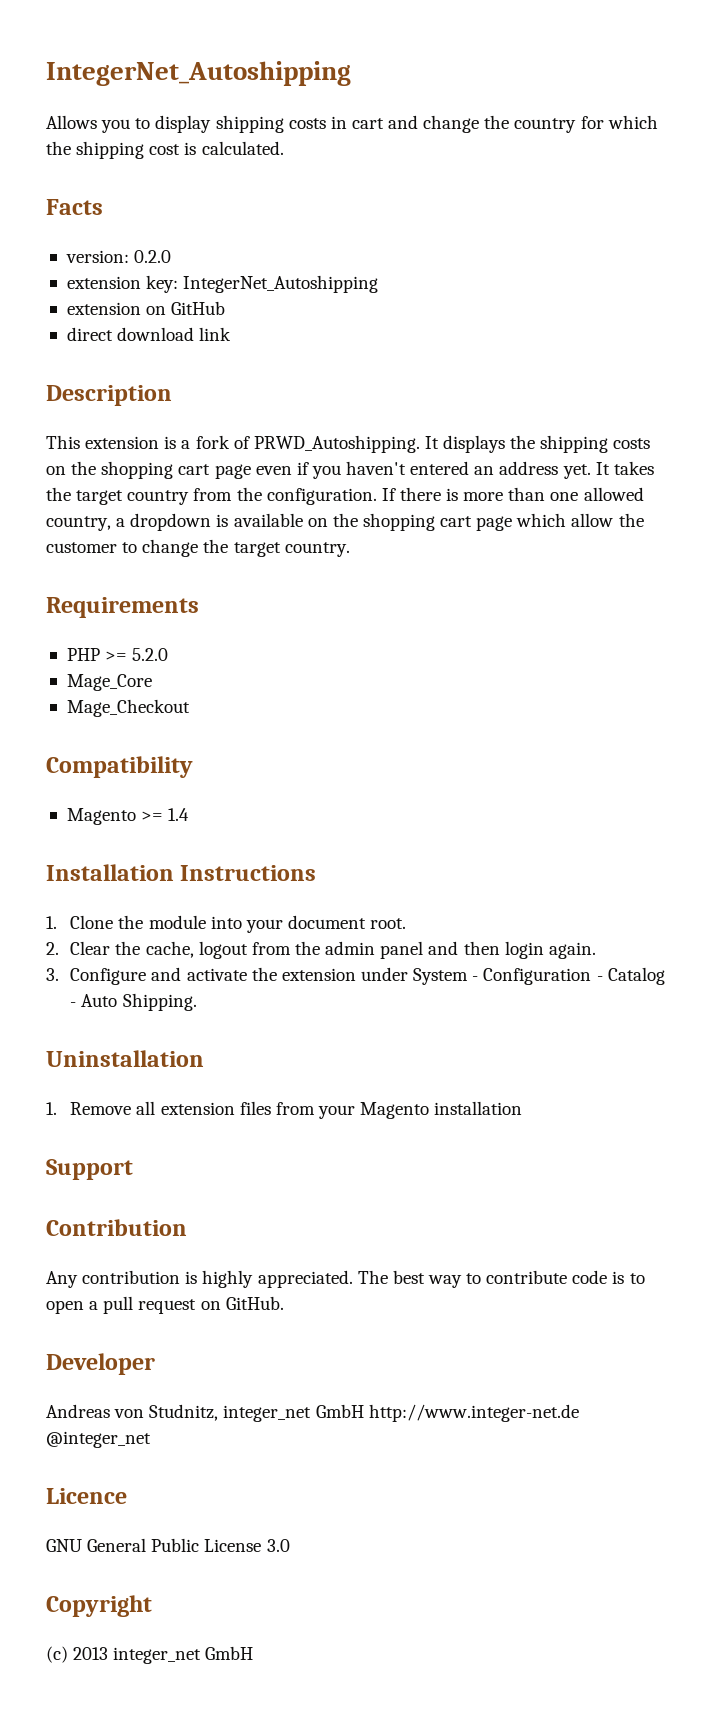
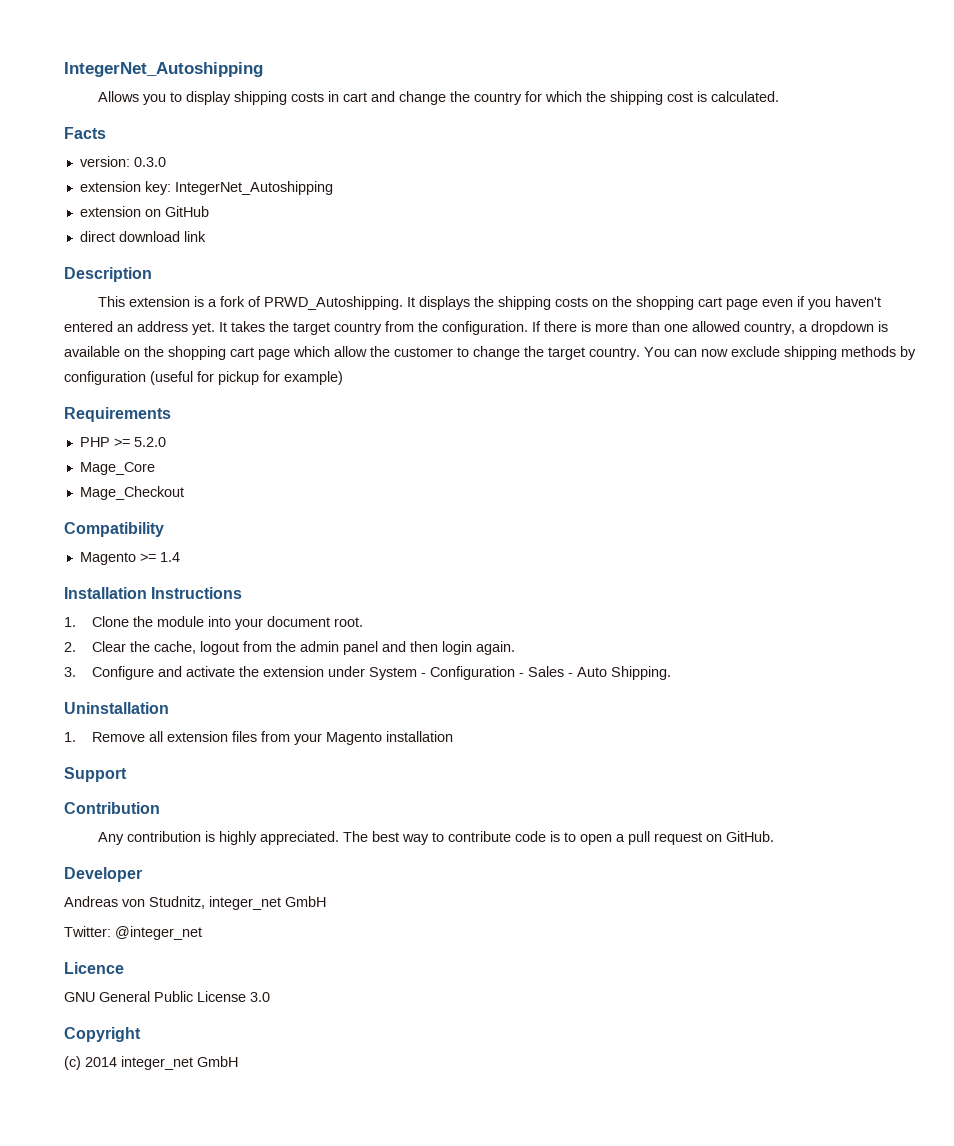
- version: 0.2.0
+ version: 0.3.0
+ You can now exclude shipping methods by configuration (useful for pickup for example)
- 3. Configure and activate the extension under System - Configuration - Catalog - Auto Shipping.
+ 3. Configure and activate the extension under System - Configuration - Sales - Auto Shipping.
- Andreas von Studnitz, integer_net GmbH http://www.integer-net.de @integer_net
+ Andreas von Studnitz, integer_net GmbH
+ Twitter: @integer_net
- (c) 2013 integer_net GmbH
+ (c) 2014 integer_net GmbH

